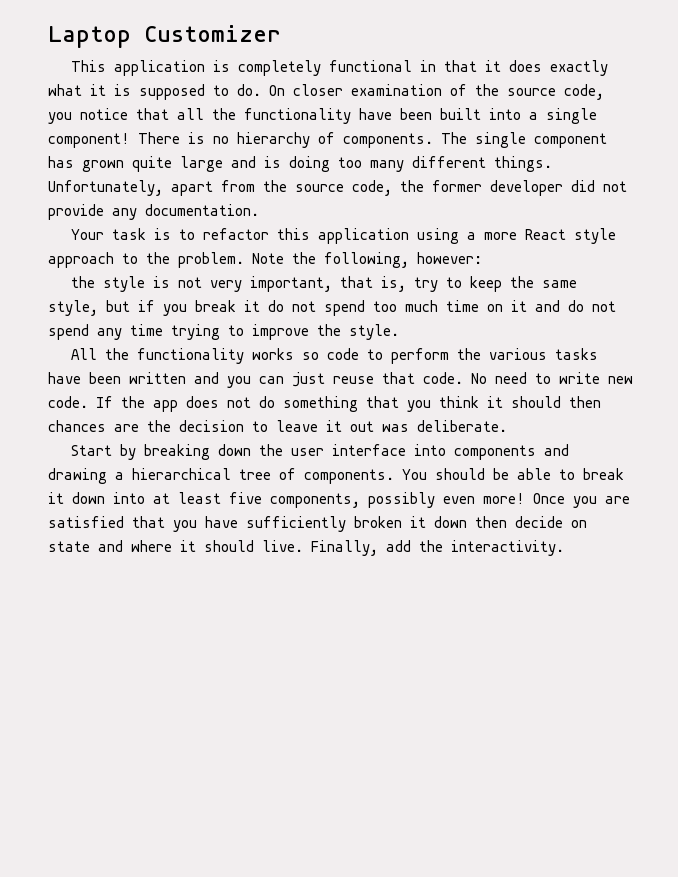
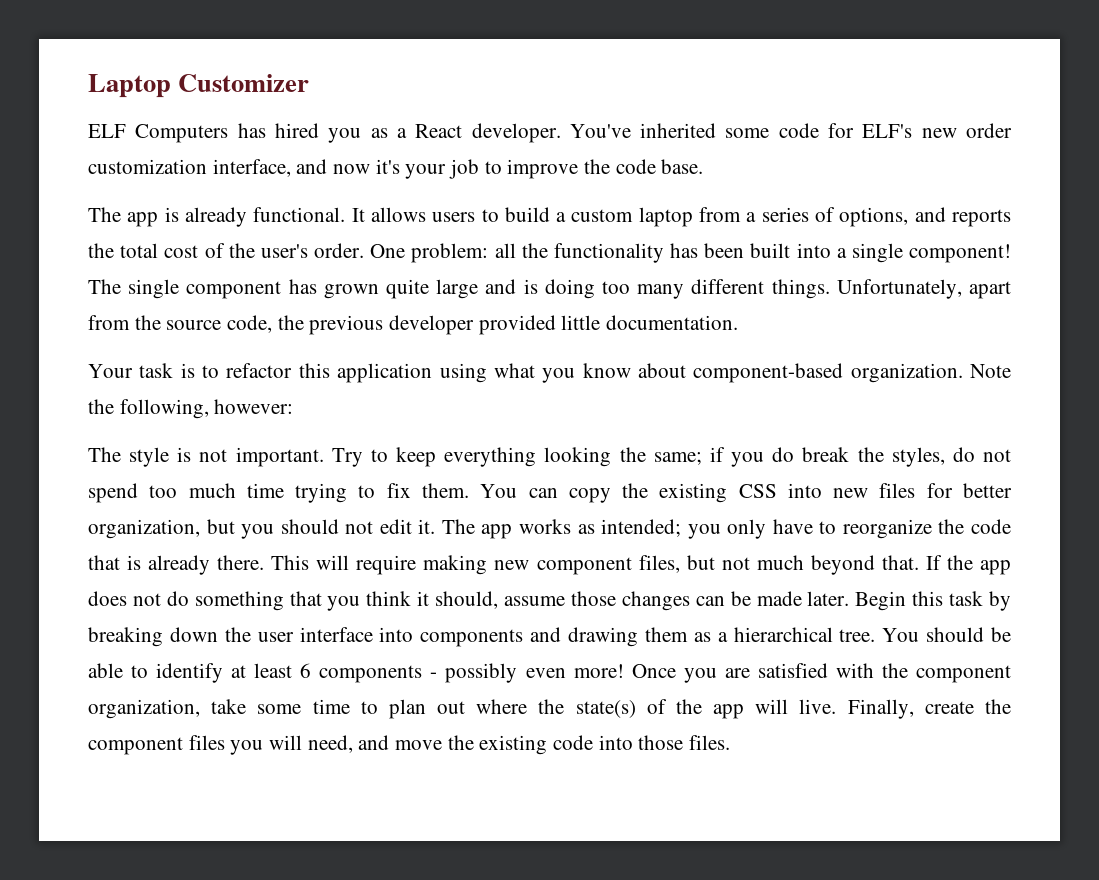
- This application is completely functional in that it does exactly what it is supposed to do. On closer examination of the source code, you notice that all the functionality have been built into a single component!
+ ELF Computers has hired you as a React developer. You've inherited some code for ELF's new order customization interface, and now it's your job to improve the code base.
+ The app is already functional. It allows users to build a custom laptop from a series of options, and reports the total cost of the user's order. One problem: all the functionality has been built into a single component!
- There is no hierarchy of components.
- Unfortunately, apart from the source code, the former developer did not provide any documentation.
+ Unfortunately, apart from the source code, the previous developer provided little documentation.
- Your task is to refactor this application using a more React style approach to the problem.
+ Your task is to refactor this application using what you know about component-based organization.
- the style is not very important, that is, try to keep the same style, but if you break it do not spend too much time on it and do not spend any time trying to improve the style.
- All the functionality works so code to perform the various tasks have been written and you can just reuse that code. No need to write new code.
+ The style is not important. Try to keep everything looking the same; if you do break the styles, do not spend too much time trying to fix them. You can copy the existing CSS into new files for better organization, but you should not edit it. The app works as intended; you only have to reorganize the code that is already there. This will require making new component files, but not much beyond that.
- If the app does not do something that you think it should then chances are the decision to leave it out was deliberate.
- Start by breaking down the user interface into components and drawing a hierarchical tree of components.
+ If the app does not do something that you think it should, assume those changes can be made later. Begin this task by breaking down the user interface into components and drawing them as a hierarchical tree.
- You should be able to break it down into at least five components, possibly even more!
+ You should be able to identify at least 6 components - possibly even more!
- Once you are satisfied that you have sufficiently broken it down then decide on state and where it should live. Finally, add the interactivity.
+ Once you are satisfied with the component organization, take some time to plan out where the state(s) of the app will live. Finally, create the component files you will need, and move the existing code into those files.

